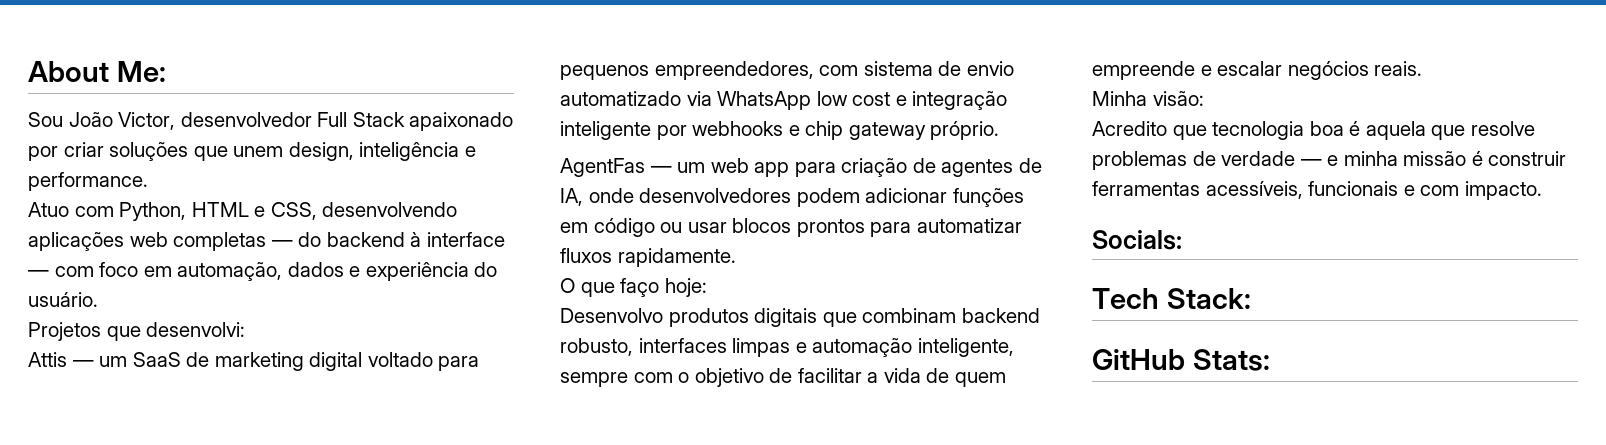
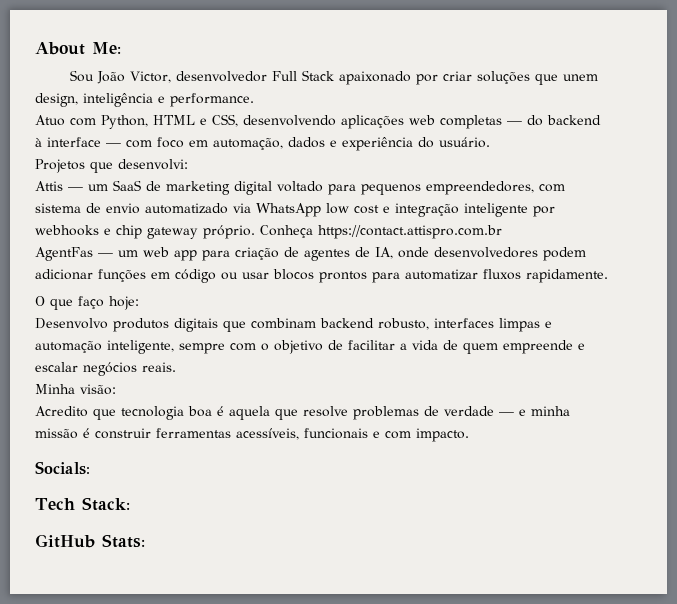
+ Conheça https://contact.attispro.com.br

